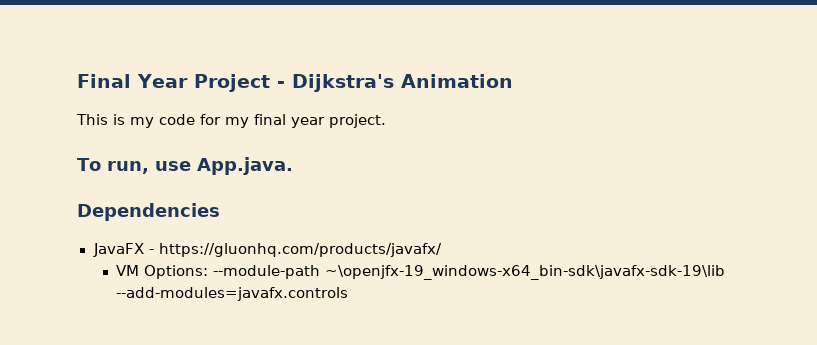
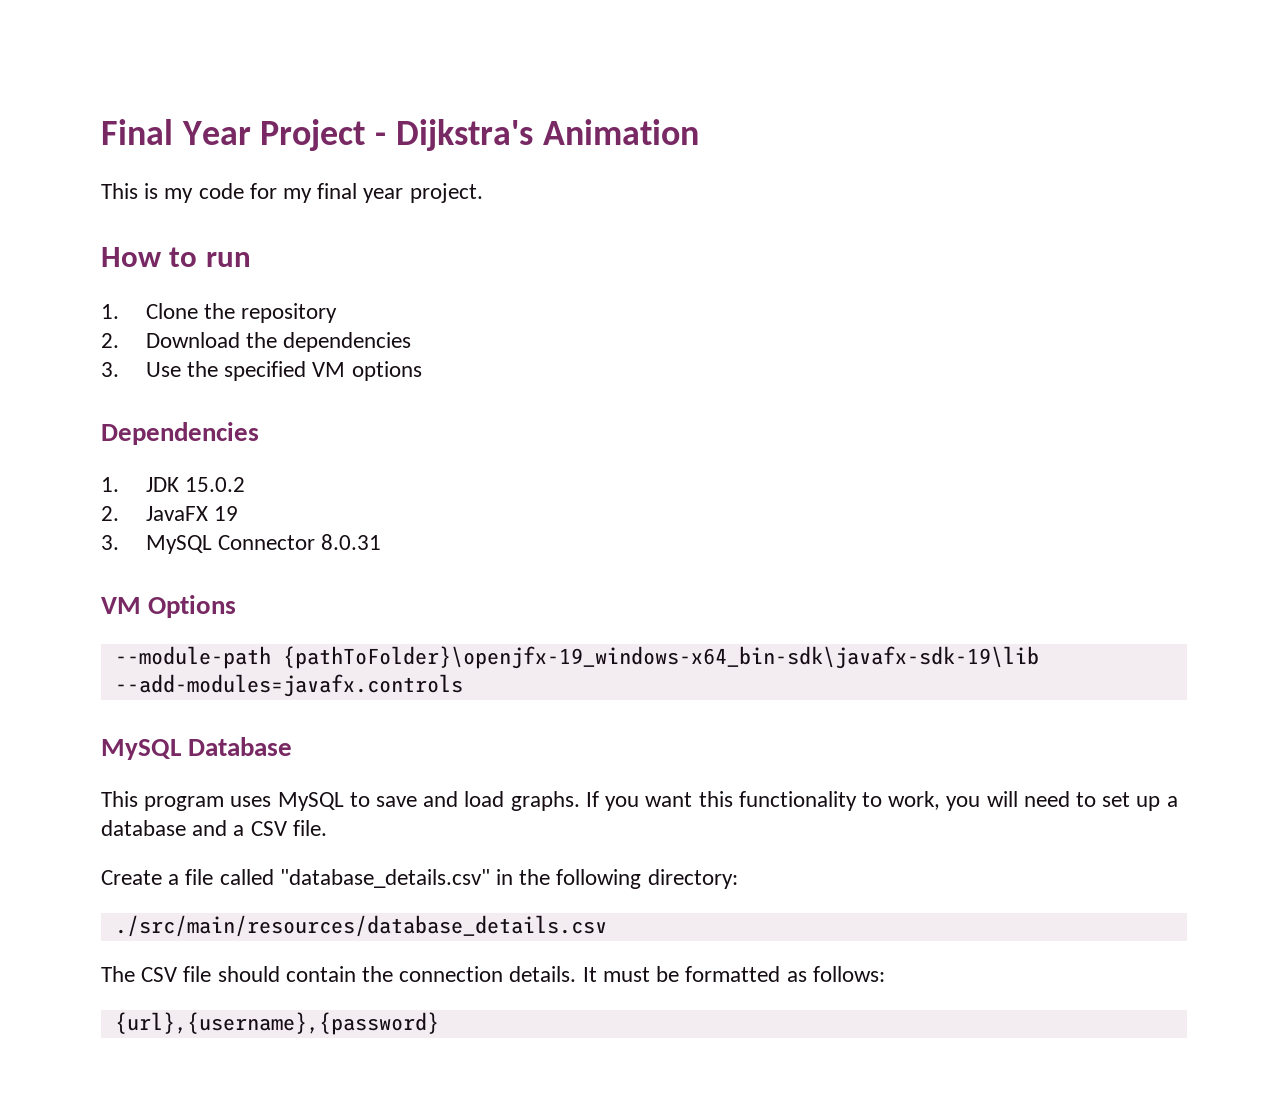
- To run, use App.java.
+ How to run
+ 1. Clone the repository
+ 2. Download the dependencies
+ 3. Use the specified VM options
  Dependencies
- JavaFX - https://gluonhq.com/products/javafx/
- VM Options: --module-path ~\openjfx-19_windows-x64_bin-sdk\javafx-sdk-19\lib --add-modules=javafx.controls
+ 1. JDK 15.0.2
+ 2. JavaFX 19
+ 3. MySQL Connector 8.0.31
+ VM Options
+ --module-path {pathToFolder}\openjfx-19_windows-x64_bin-sdk\javafx-sdk-19\lib --add-modules=javafx.controls
+ MySQL Database
+ This program uses MySQL to save and load graphs. If you want this functionality to work, you will need to set up a database and a CSV file.
+ Create a file called "database_details.csv" in the following directory:
+ ./src/main/resources/database_details.csv
+ The CSV file should contain the connection details. It must be formatted as follows:
+ {url},{username},{password}

